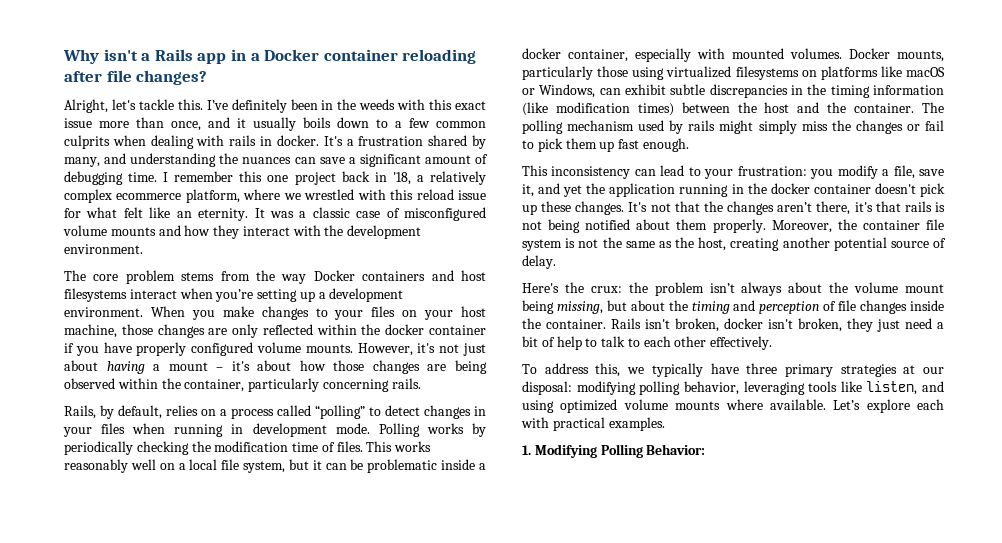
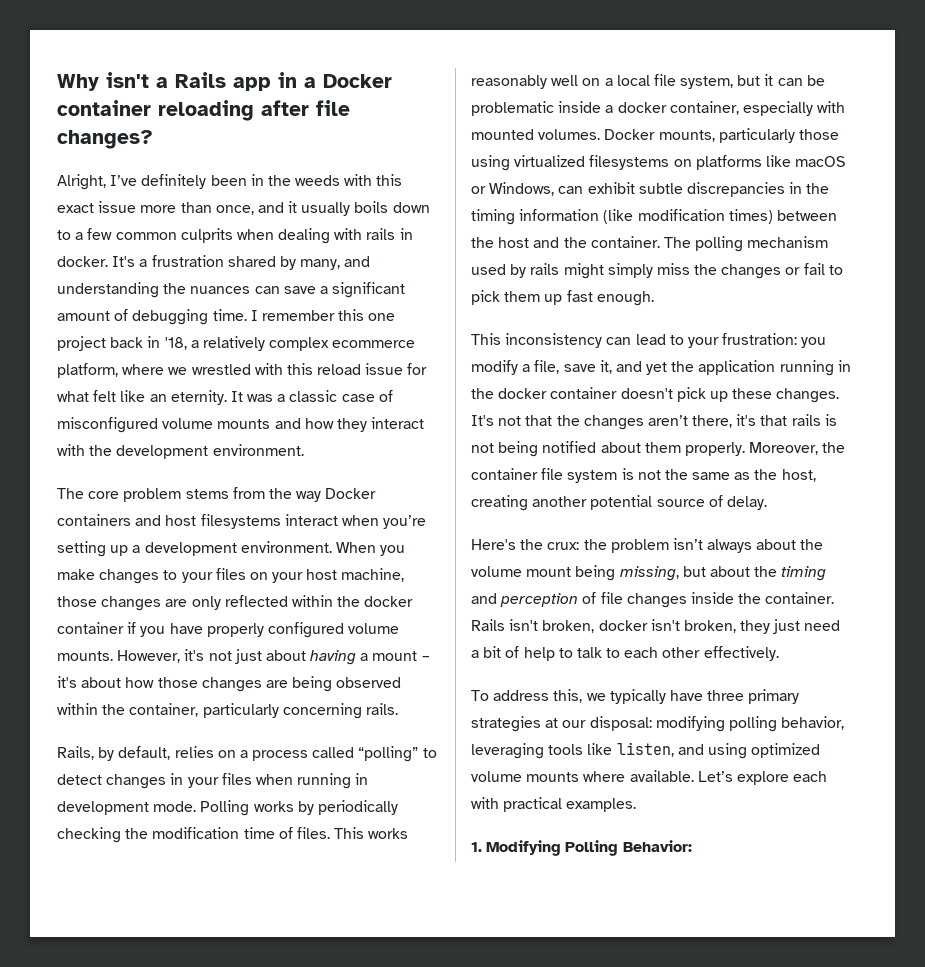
- Alright, let's tackle this. I’ve definitely been in the weeds with this exact issue more than once, and it usually boils down to a few common culprits when dealing with rails in docker.
+ Alright, I’ve definitely been in the weeds with this exact issue more than once, and it usually boils down to a few common culprits when dealing with rails in docker.

